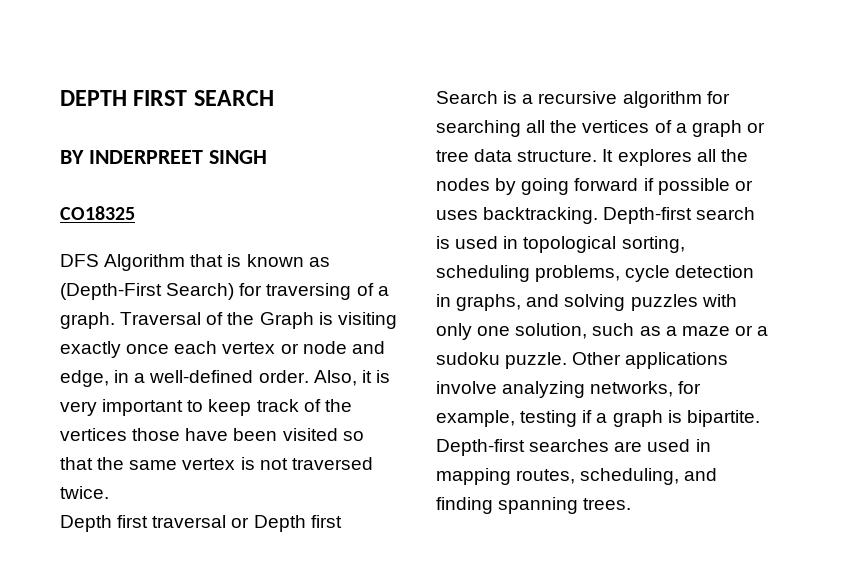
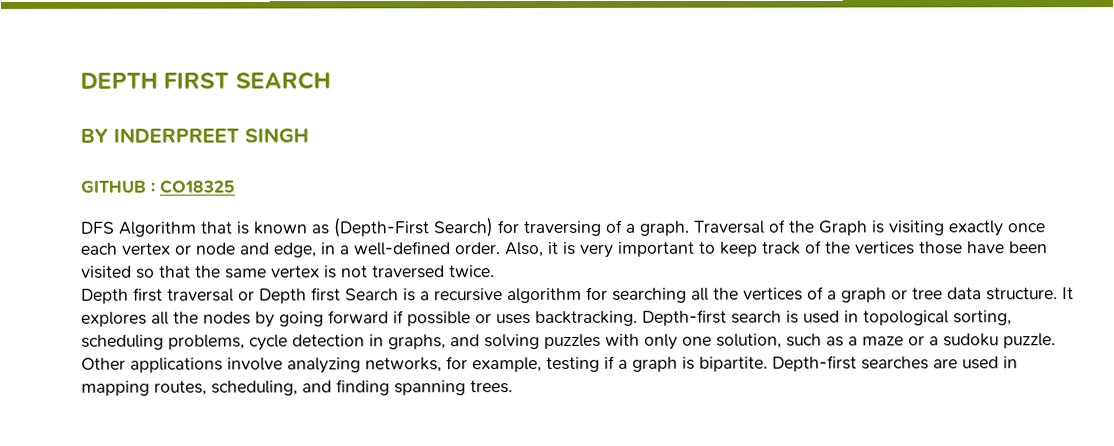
- CO18325
+ GITHUB : CO18325

